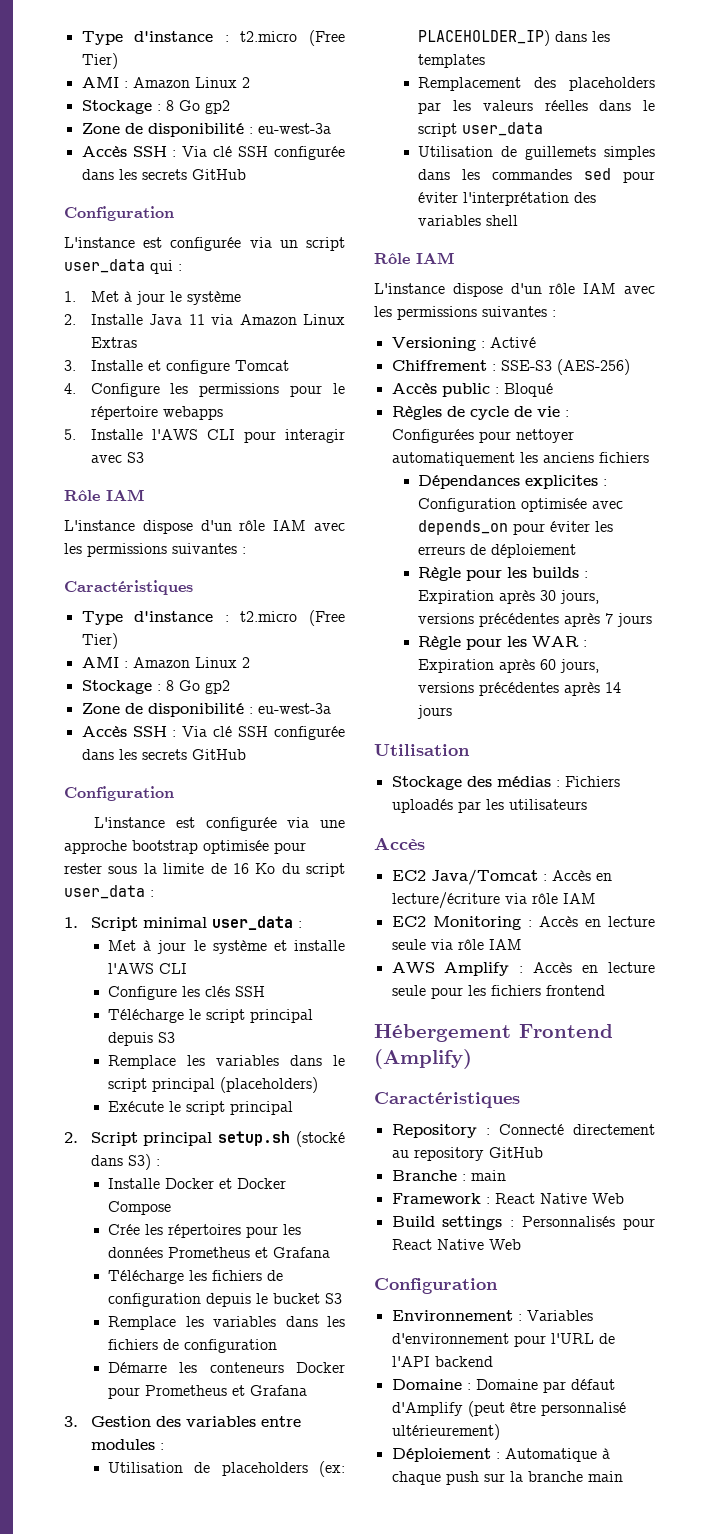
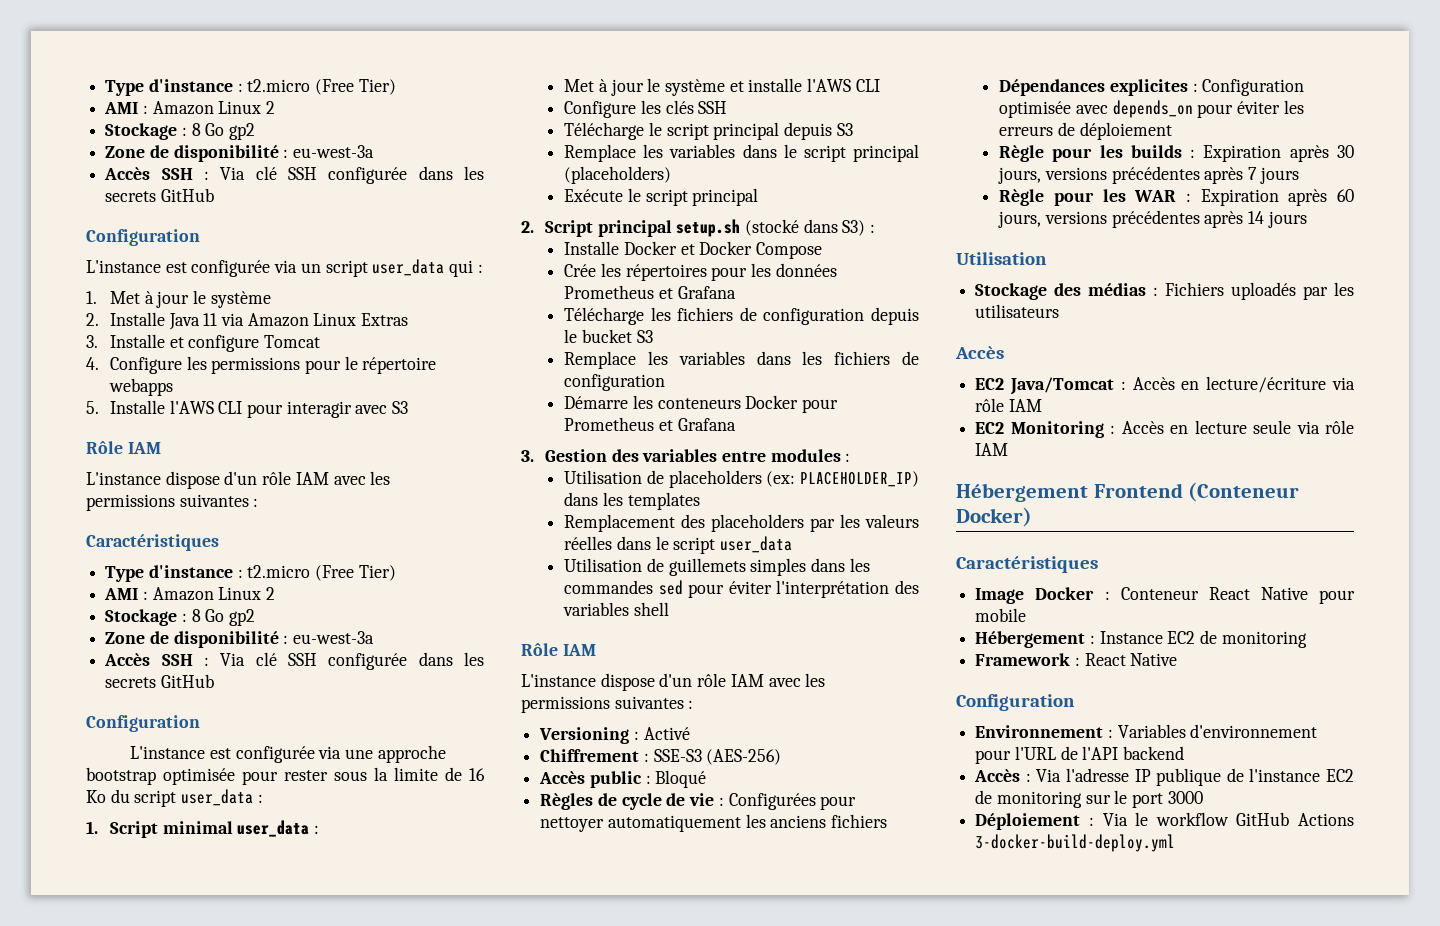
- AWS Amplify : Accès en lecture seule pour les fichiers frontend
- Hébergement Frontend (Amplify)
+ Hébergement Frontend (Conteneur Docker)
  Caractéristiques
- Repository : Connecté directement au repository GitHub
- Branche : main
- Framework : React Native Web
- Build settings : Personnalisés pour React Native Web
+ Image Docker : Conteneur React Native pour mobile
+ Hébergement : Instance EC2 de monitoring
+ Framework : React Native
- Domaine : Domaine par défaut d'Amplify (peut être personnalisé ultérieurement)
- Déploiement : Automatique à chaque push sur la branche main
+ Accès : Via l'adresse IP publique de l'instance EC2 de monitoring sur le port 3000
+ Déploiement : Via le workflow GitHub Actions 3-docker-build-deploy.yml

